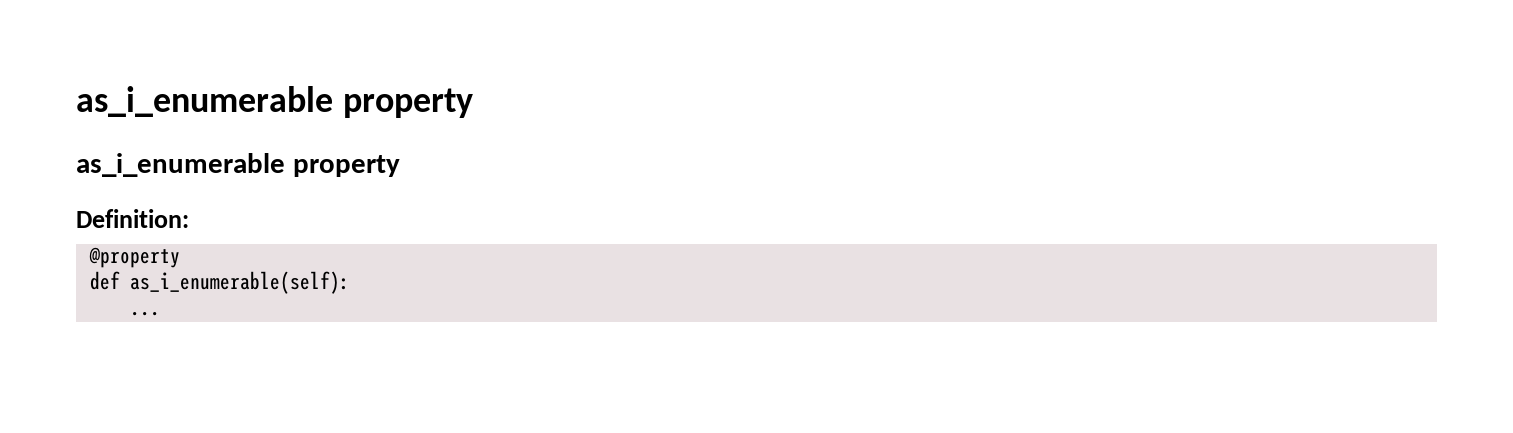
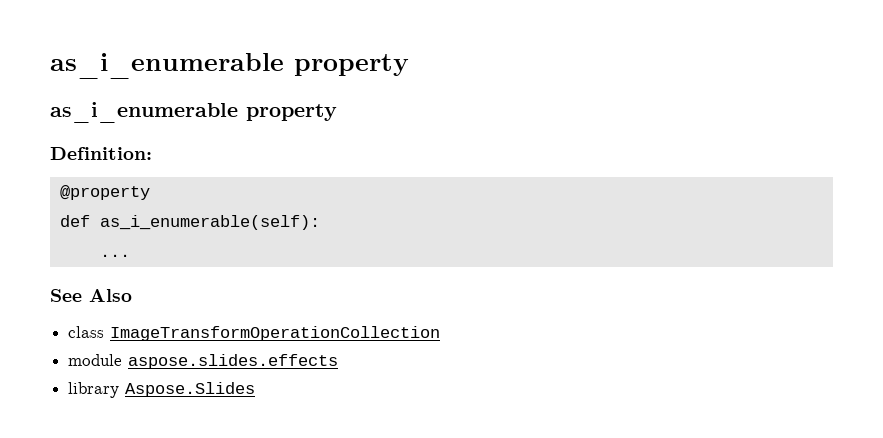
+ See Also
+ class ImageTransformOperationCollection
+ module aspose.slides.effects
+ library Aspose.Slides

